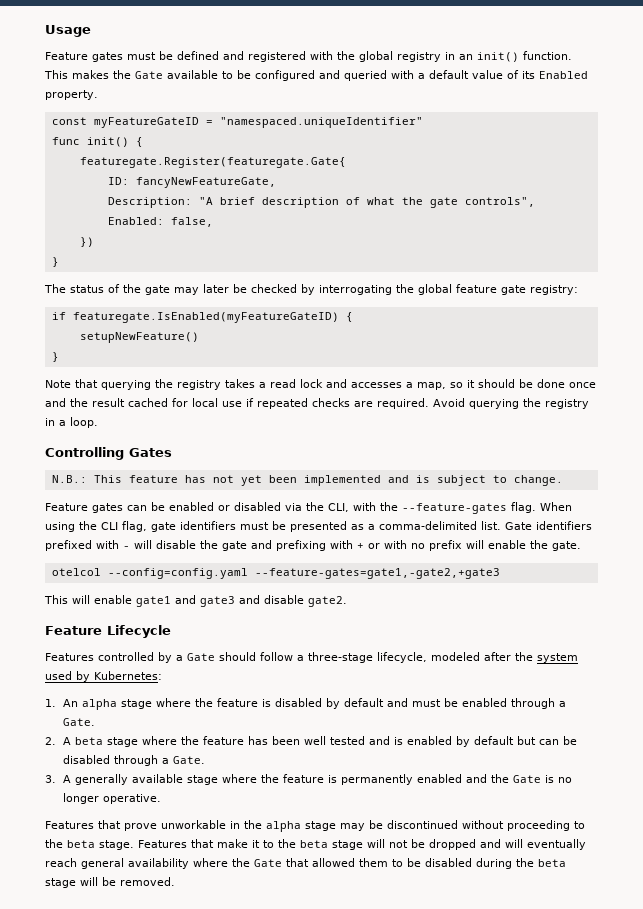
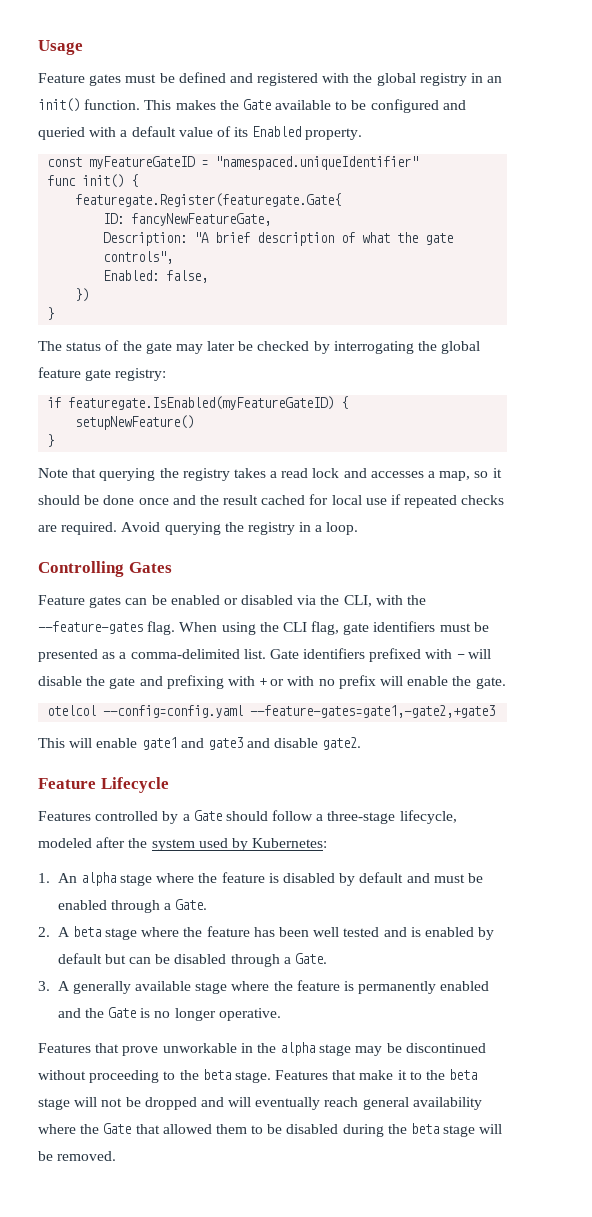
- N.B.: This feature has not yet been implemented and is subject to change.

